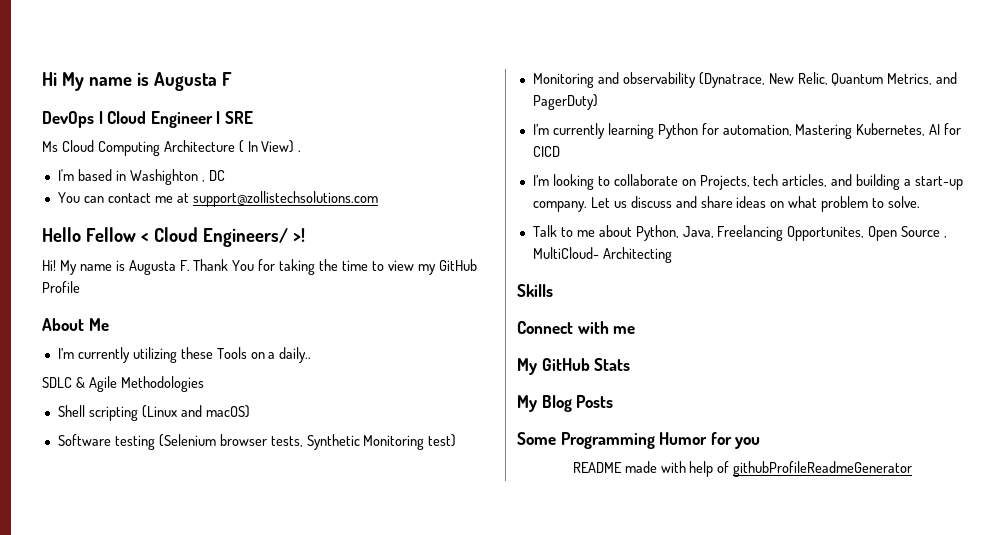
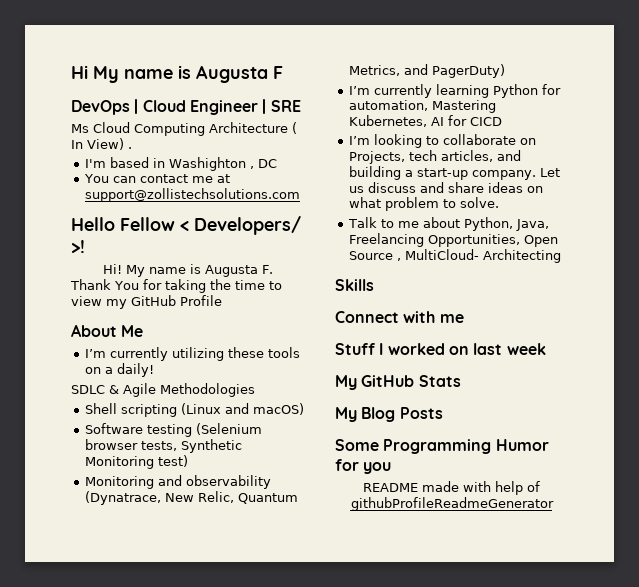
- Hello Fellow < Cloud Engineers/ >!
+ Hello Fellow < Developers/ >!
- I’m currently utilizing these Tools on a daily..
+ I’m currently utilizing these tools on a daily!
- Talk to me about Python, Java, Freelancing Opportunites, Open Source , MultiCloud- Architecting
+ Talk to me about Python, Java, Freelancing Opportunities, Open Source , MultiCloud- Architecting
+ Stuff I worked on last week

